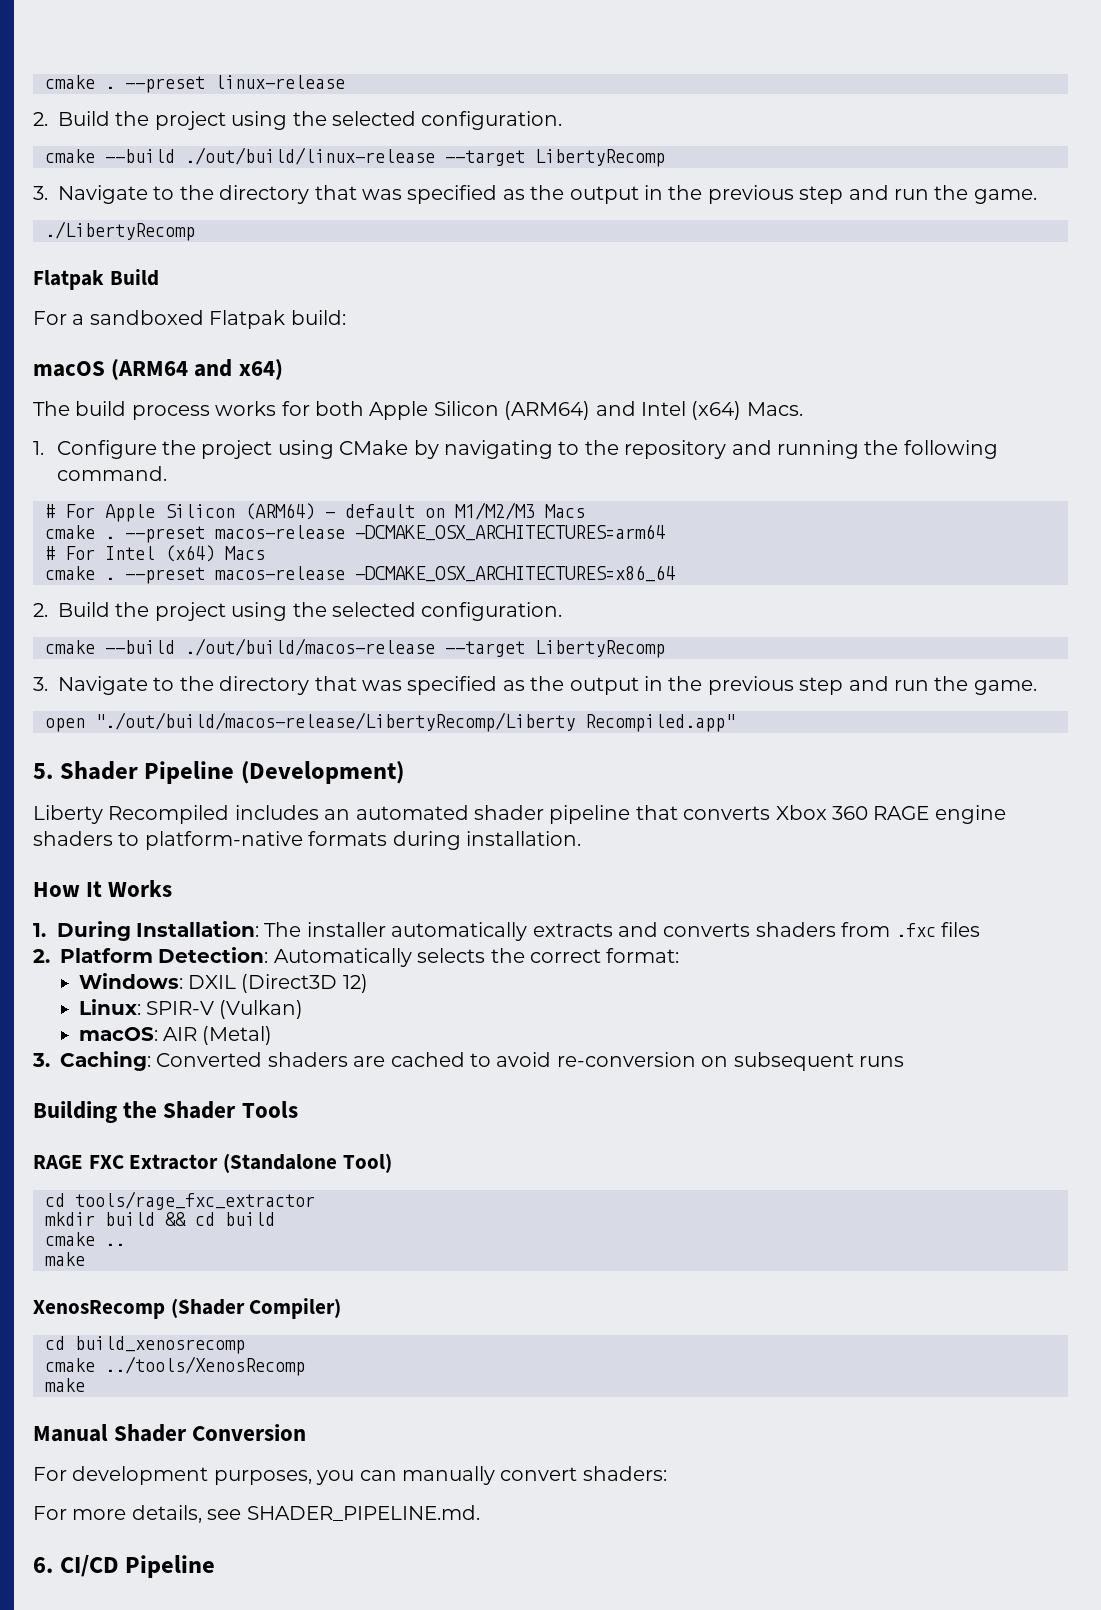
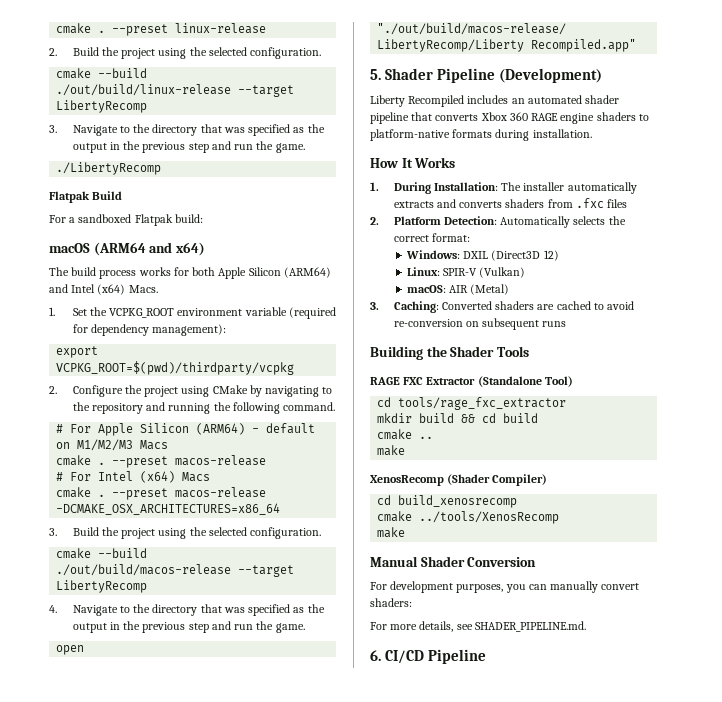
- 1. Configure the project using CMake by navigating to the repository and running the following command.
+ 1. Set the VCPKG_ROOT environment variable (required for dependency management):
+ export VCPKG_ROOT=$(pwd)/thirdparty/vcpkg
+ 2. Configure the project using CMake by navigating to the repository and running the following command.
  # For Apple Silicon (ARM64) - default on M1/M2/M3 Macs
- cmake . --preset macos-release -DCMAKE_OSX_ARCHITECTURES=arm64
+ cmake . --preset macos-release
  --preset macos-release -DCMAKE_OSX_ARCHITECTURES=x86_64
- 2. Build the project using the selected configuration.
+ 3. Build the project using the selected configuration.
  cmake --build ./out/build/macos-release --target LibertyRecomp
- 3. Navigate to the directory that was specified as the output in the previous step and run the game.
+ 4. Navigate to the directory that was specified as the output in the previous step and run the game.

